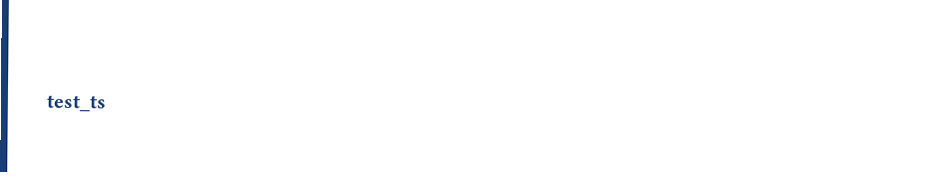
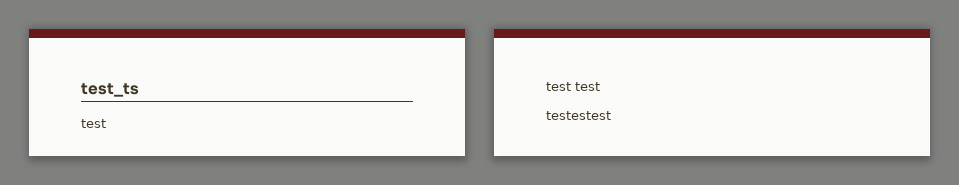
  test_ts
+ test
+ test test
+ testestest

